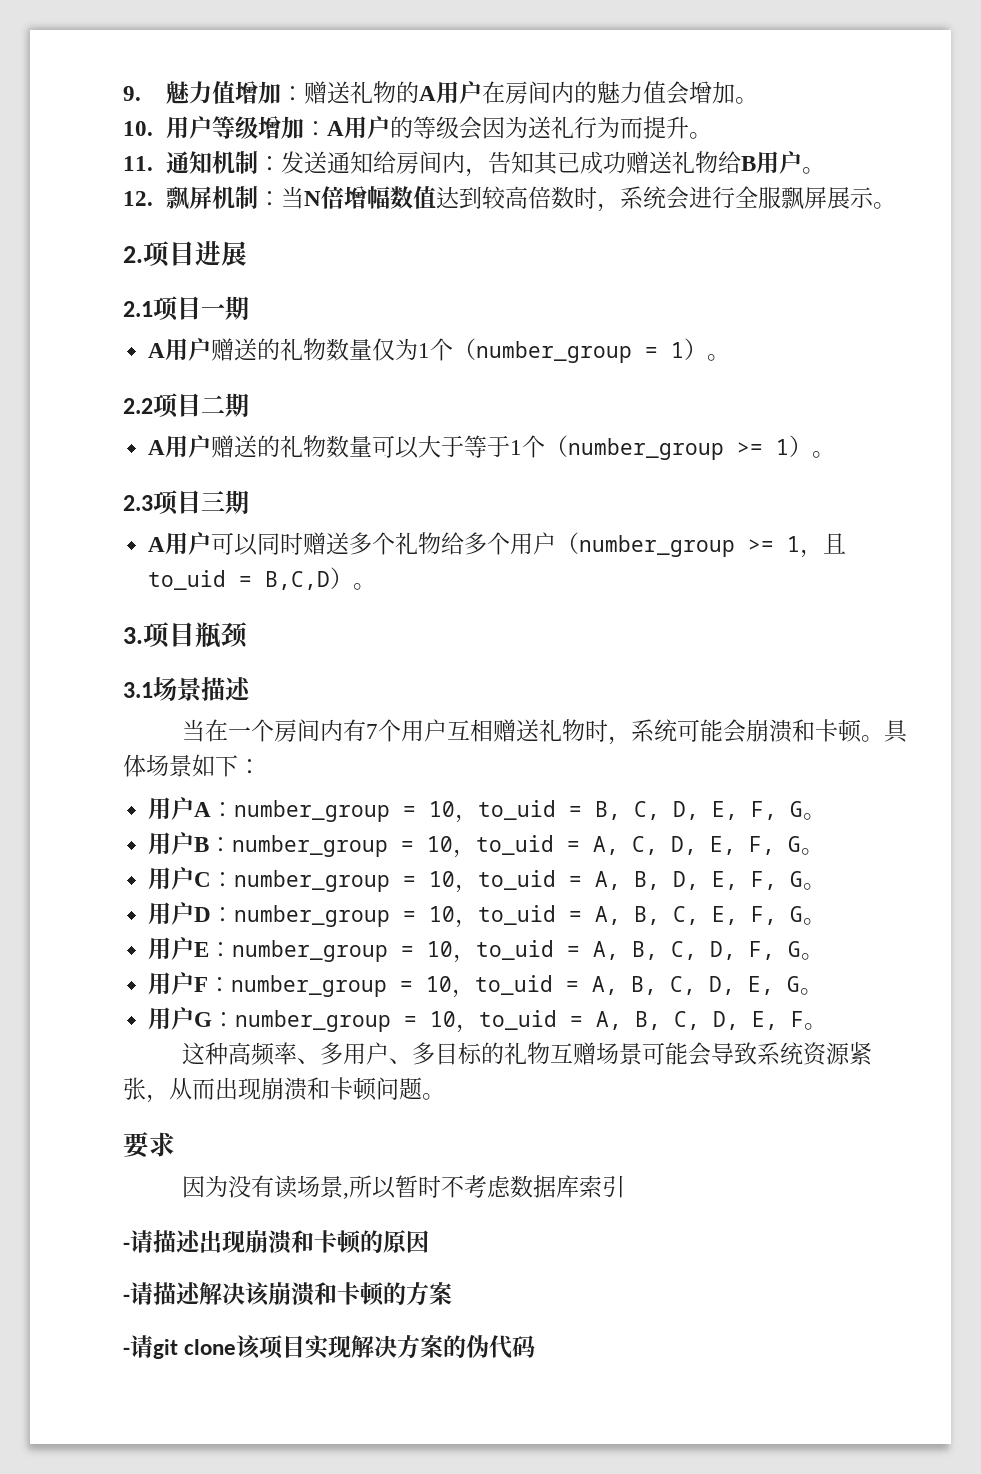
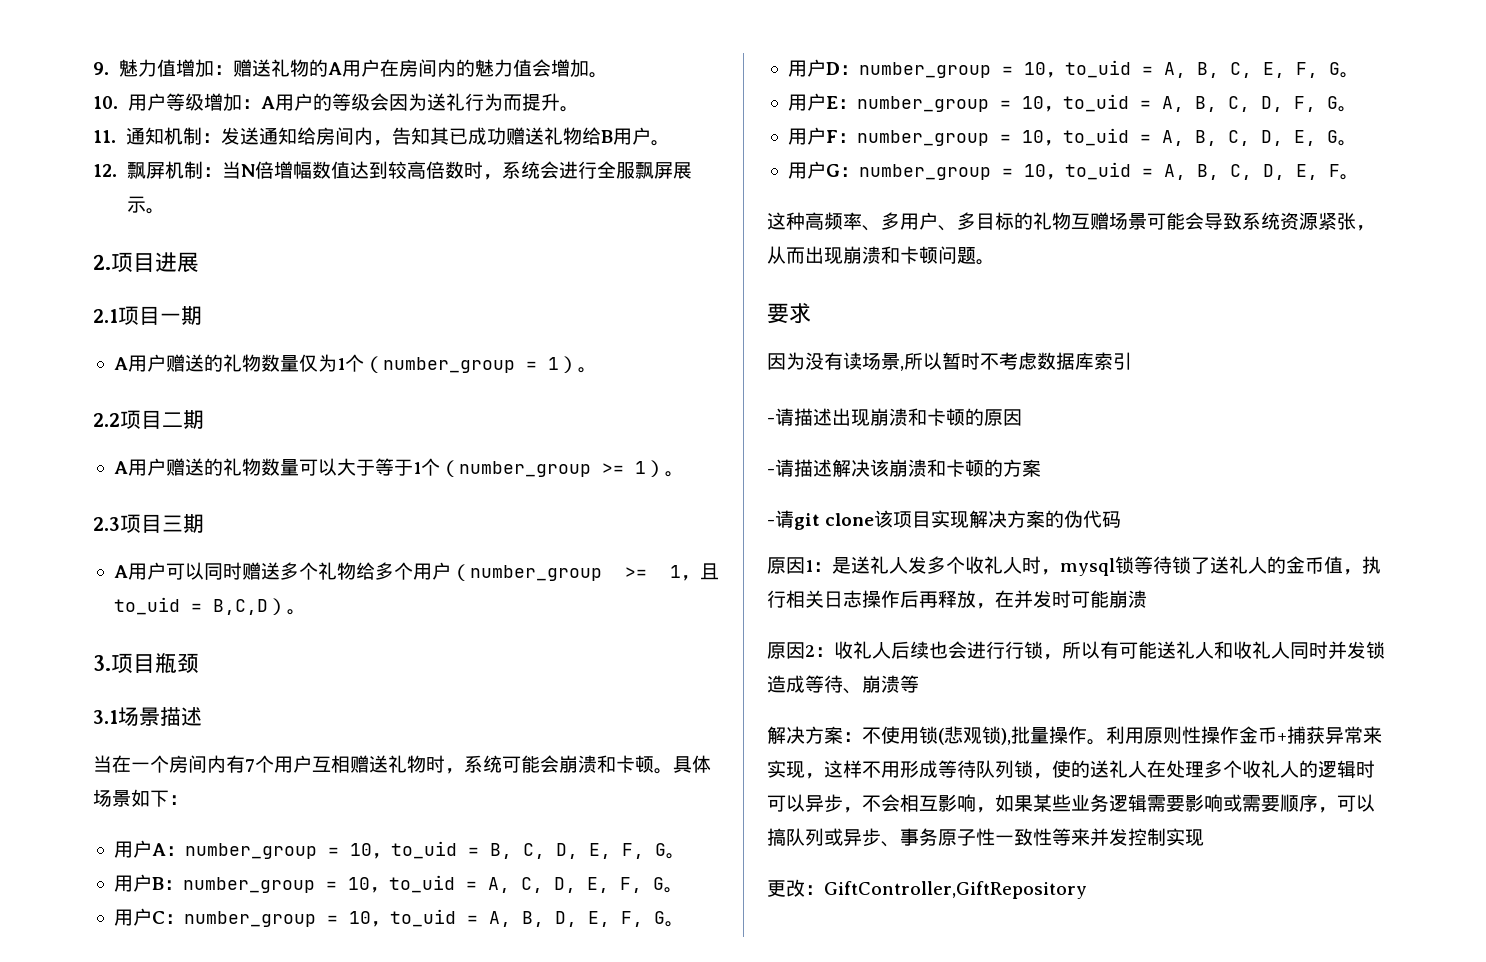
+ 原因1：是送礼人发多个收礼人时，mysql锁等待锁了送礼人的金币值，执行相关日志操作后再释放，在并发时可能崩溃
+ 原因2：收礼人后续也会进行行锁，所以有可能送礼人和收礼人同时并发锁造成等待、崩溃等
+ 解决方案：不使用锁(悲观锁),批量操作。利用原则性操作金币+捕获异常来实现，这样不用形成等待队列锁，使的送礼人在处理多个收礼人的逻辑时可以异步，不会相互影响，如果某些业务逻辑需要影响或需要顺序，可以搞队列或异步、事务原子性一致性等来并发控制实现
+ 更改：GiftController,GiftRepository

